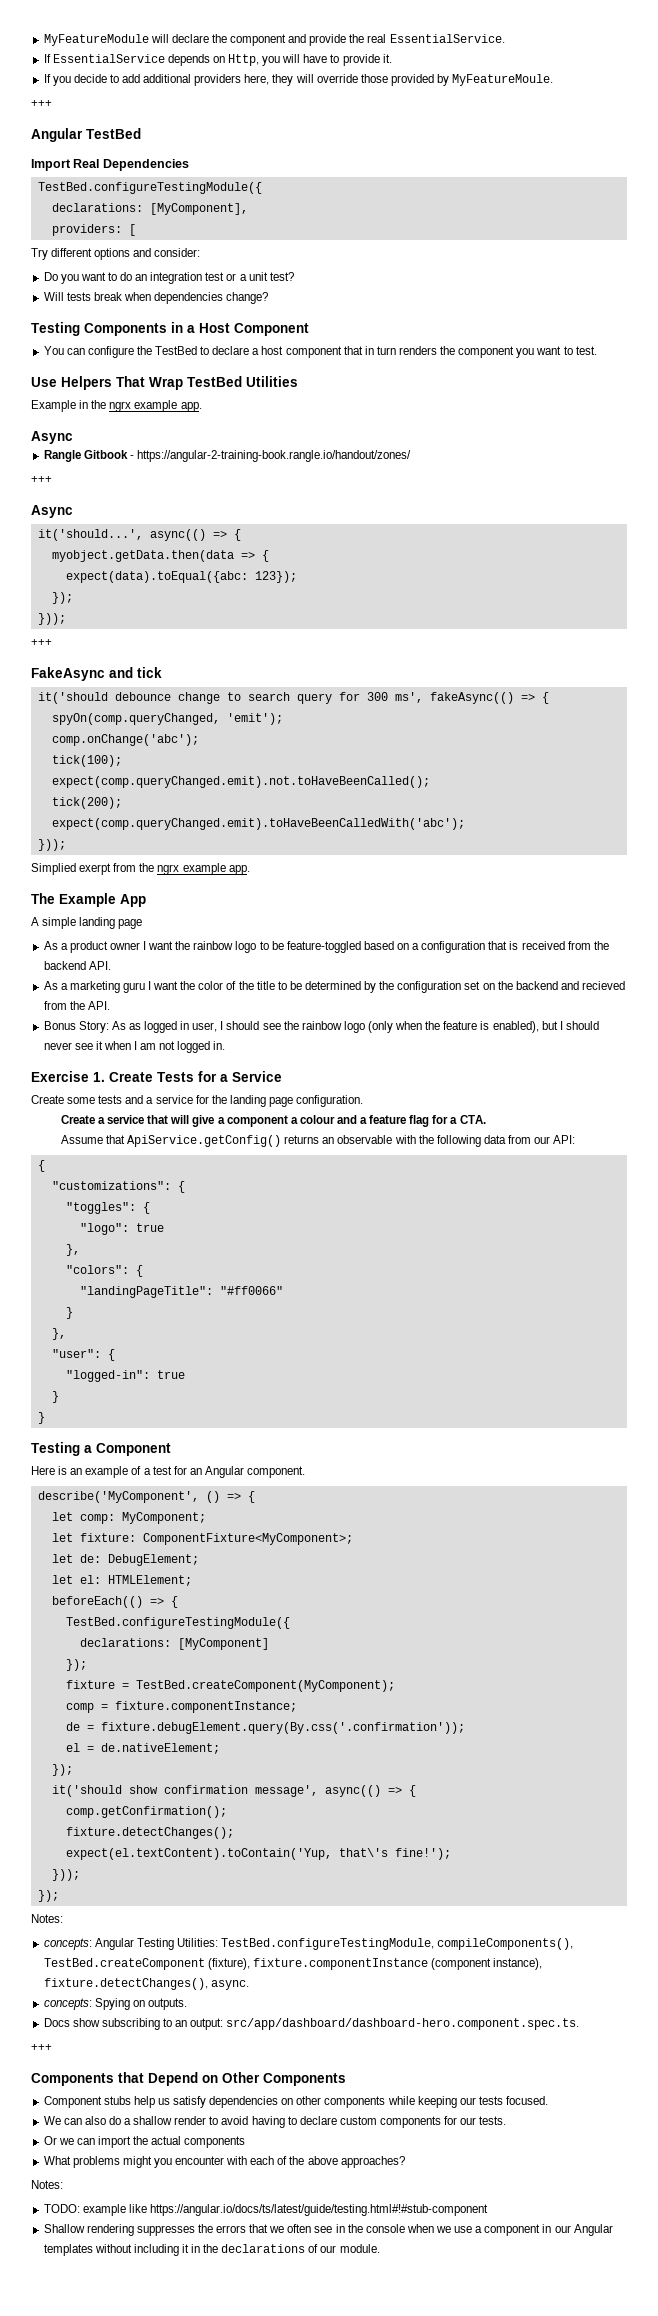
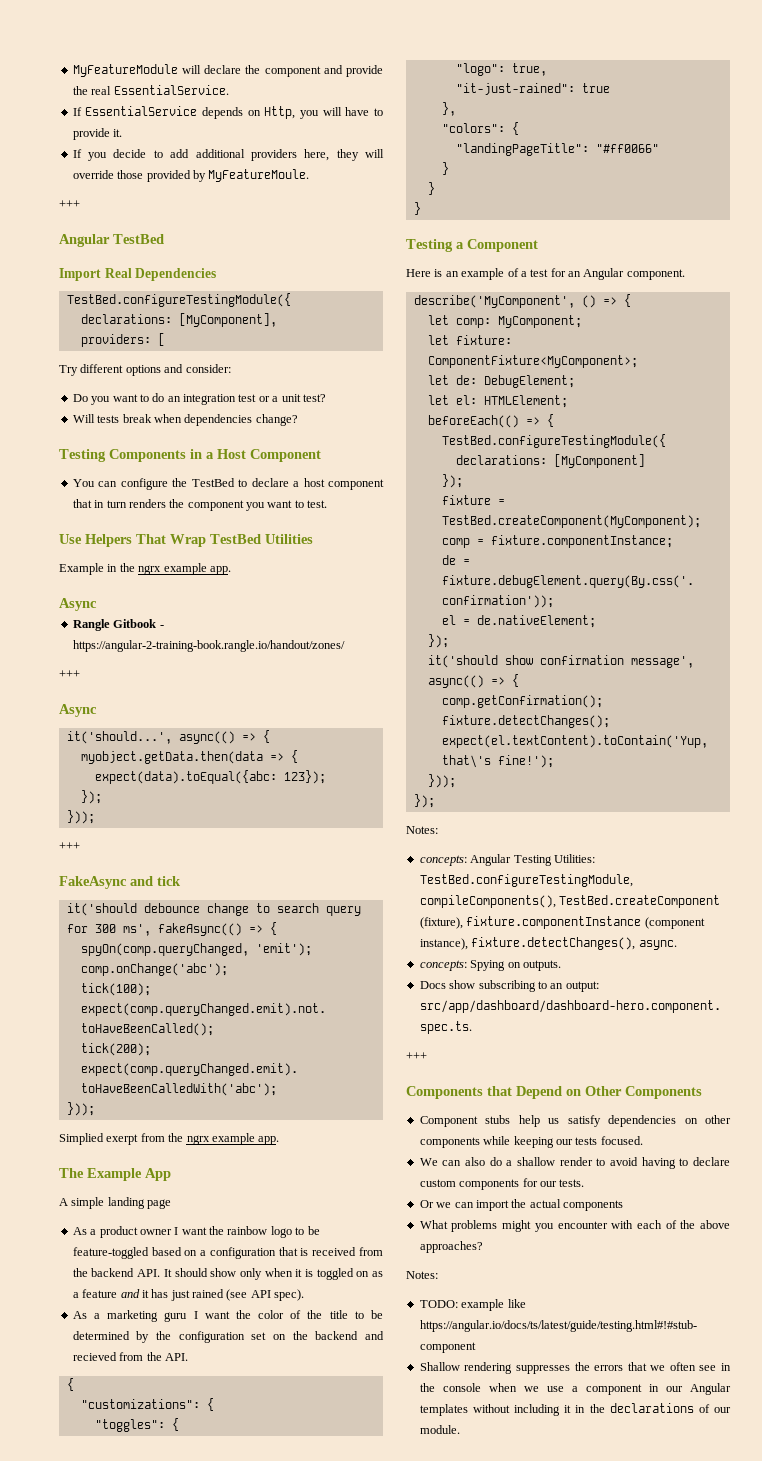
- As a product owner I want the rainbow logo to be feature-toggled based on a configuration that is received from the backend API.
+ As a product owner I want the rainbow logo to be feature-toggled based on a configuration that is received from the backend API. It should show only when it is toggled on as a feature and it has just rained (see API spec).
- Bonus Story: As as logged in user, I should see the rainbow logo (only when the feature is enabled), but I should never see it when I am not logged in.
- Exercise 1. Create Tests for a Service
- Create some tests and a service for the landing page configuration.
- Create a service that will give a component a colour and a feature flag for a CTA.
- Assume that ApiService.getConfig() returns an observable with the following data from our API:
- "logo": true
+ "logo": true,
+ "it-just-rained": true
  "landingPageTitle": "#ff0066"
  }
- },
- "user": {
- "logged-in": true

